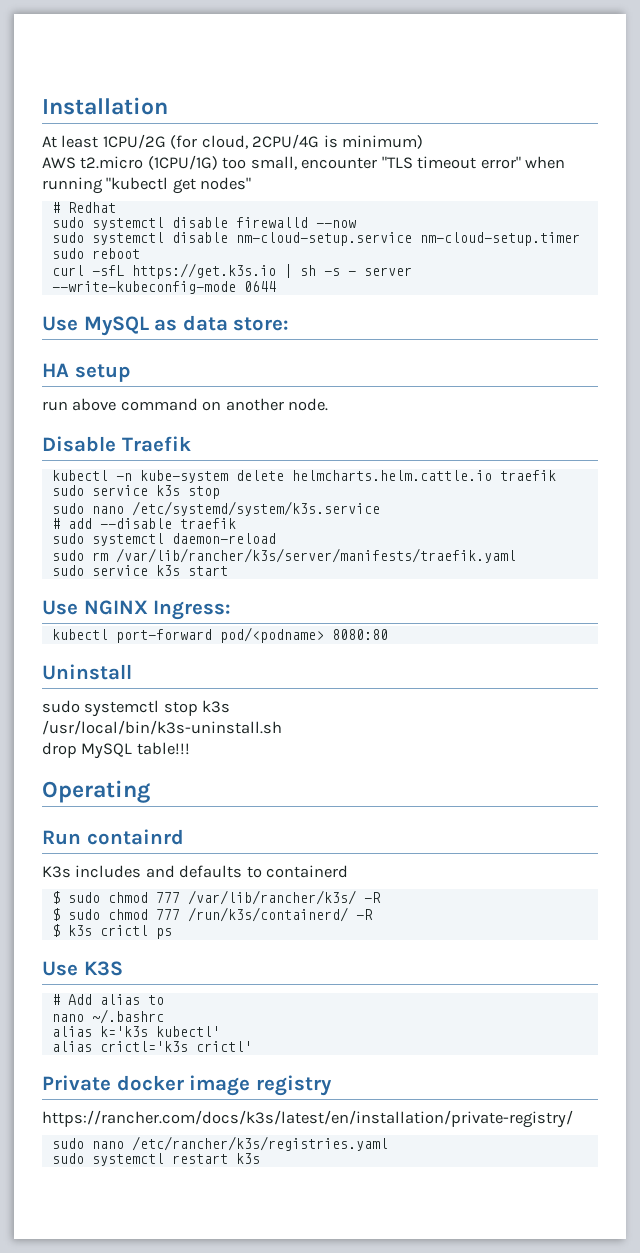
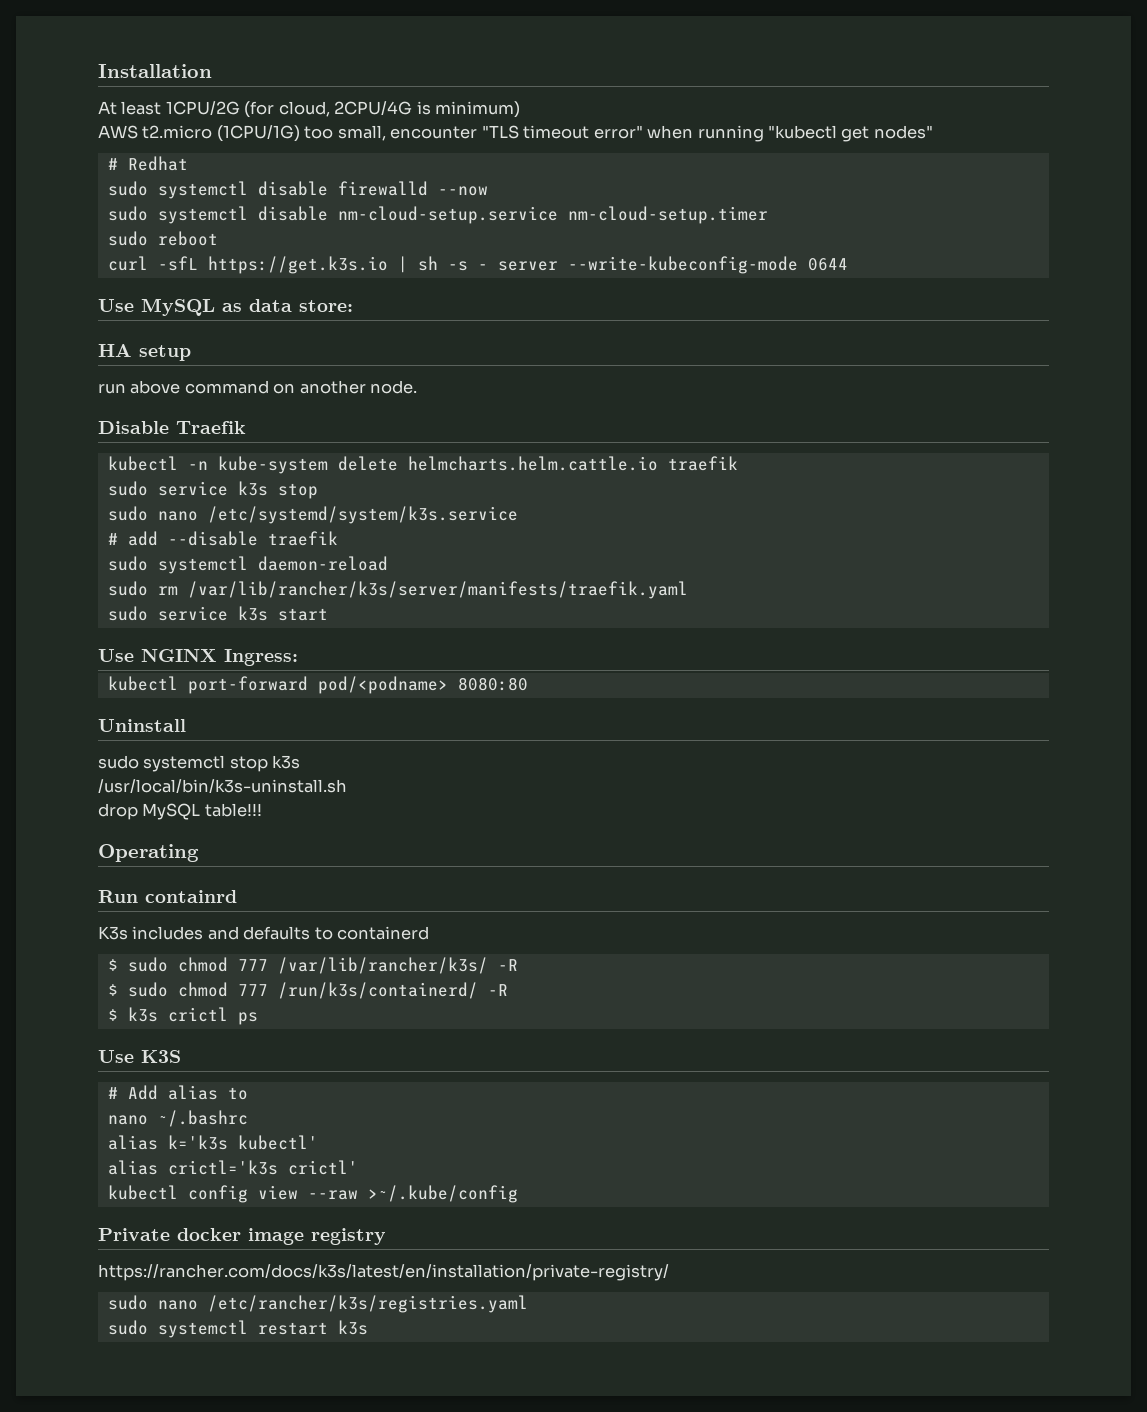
+ kubectl config view --raw >~/.kube/config

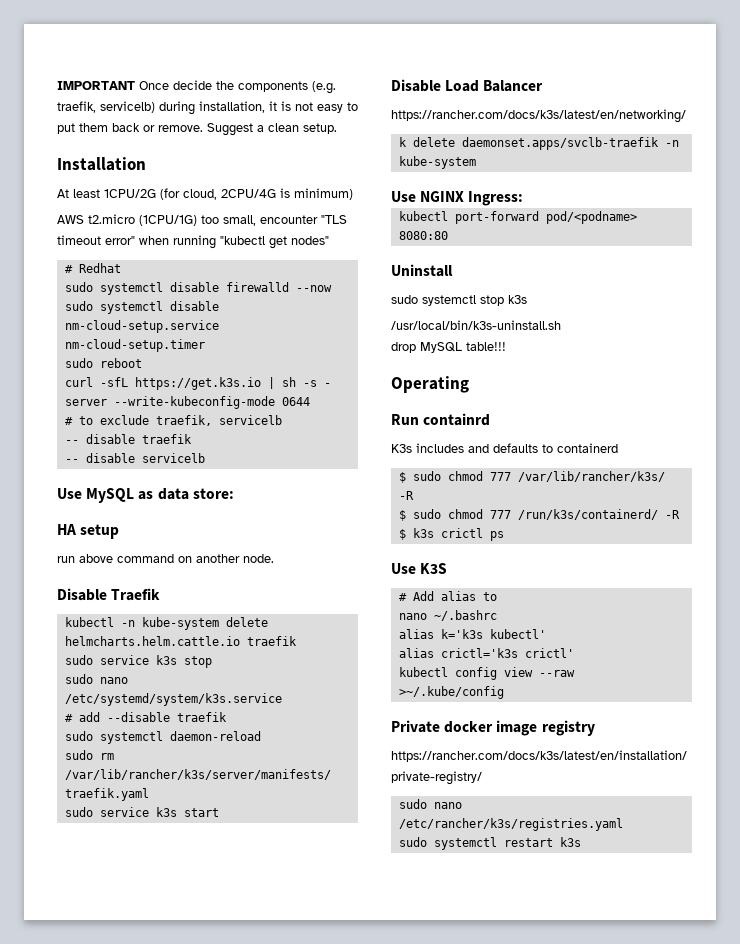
+ IMPORTANT Once decide the components (e.g. traefik, servicelb) during installation, it is not easy to put them back or remove. Suggest a clean setup.
+ # to exclude traefik, servicelb
+ -- disable traefik
+ -- disable servicelb
+ Disable Load Balancer
+ https://rancher.com/docs/k3s/latest/en/networking/
+ k delete daemonset.apps/svclb-traefik -n kube-system

